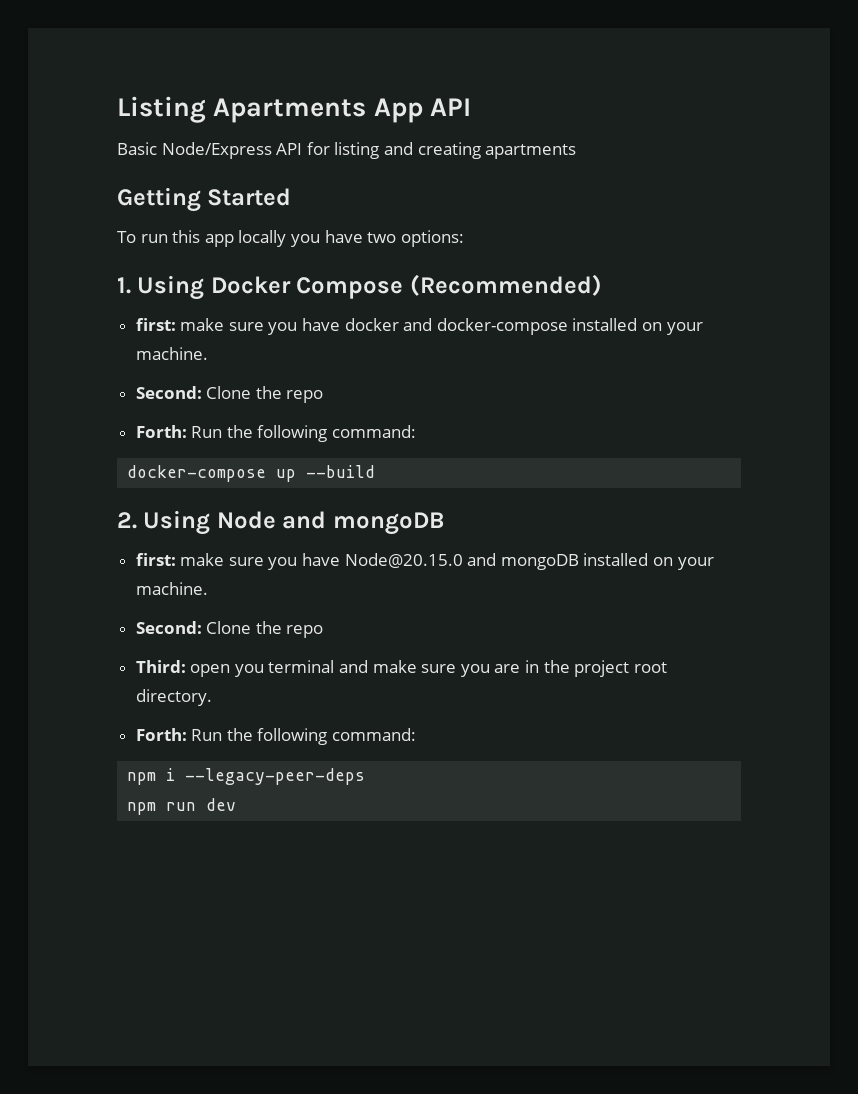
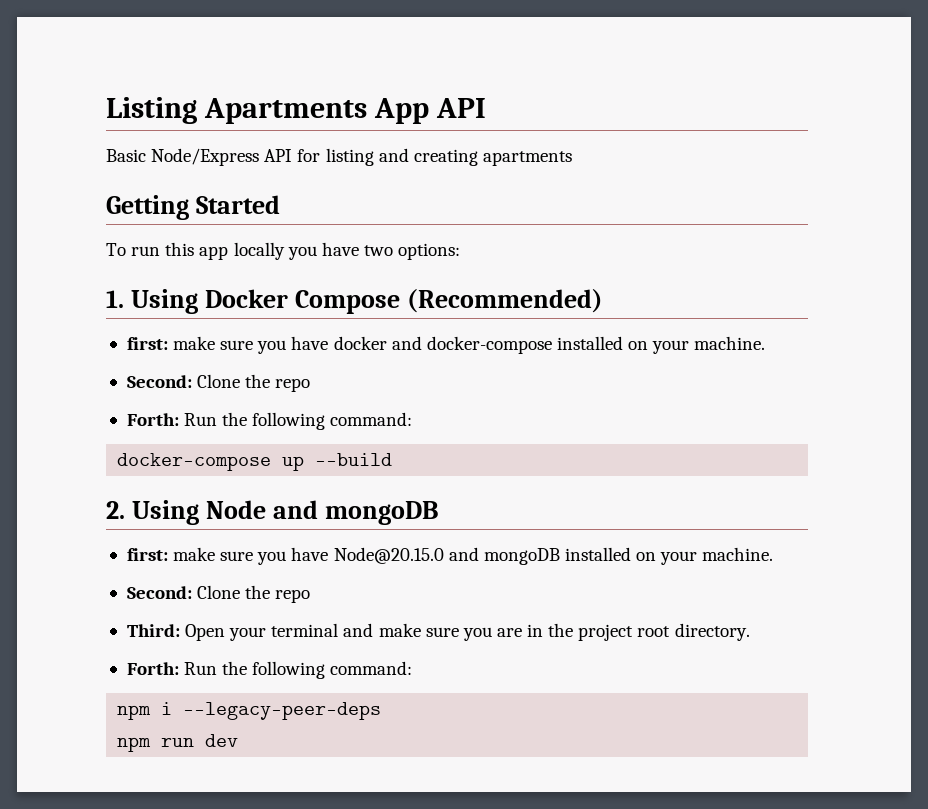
- Third: open you terminal and make sure you are in the project root directory.
+ Third: Open your terminal and make sure you are in the project root directory.

